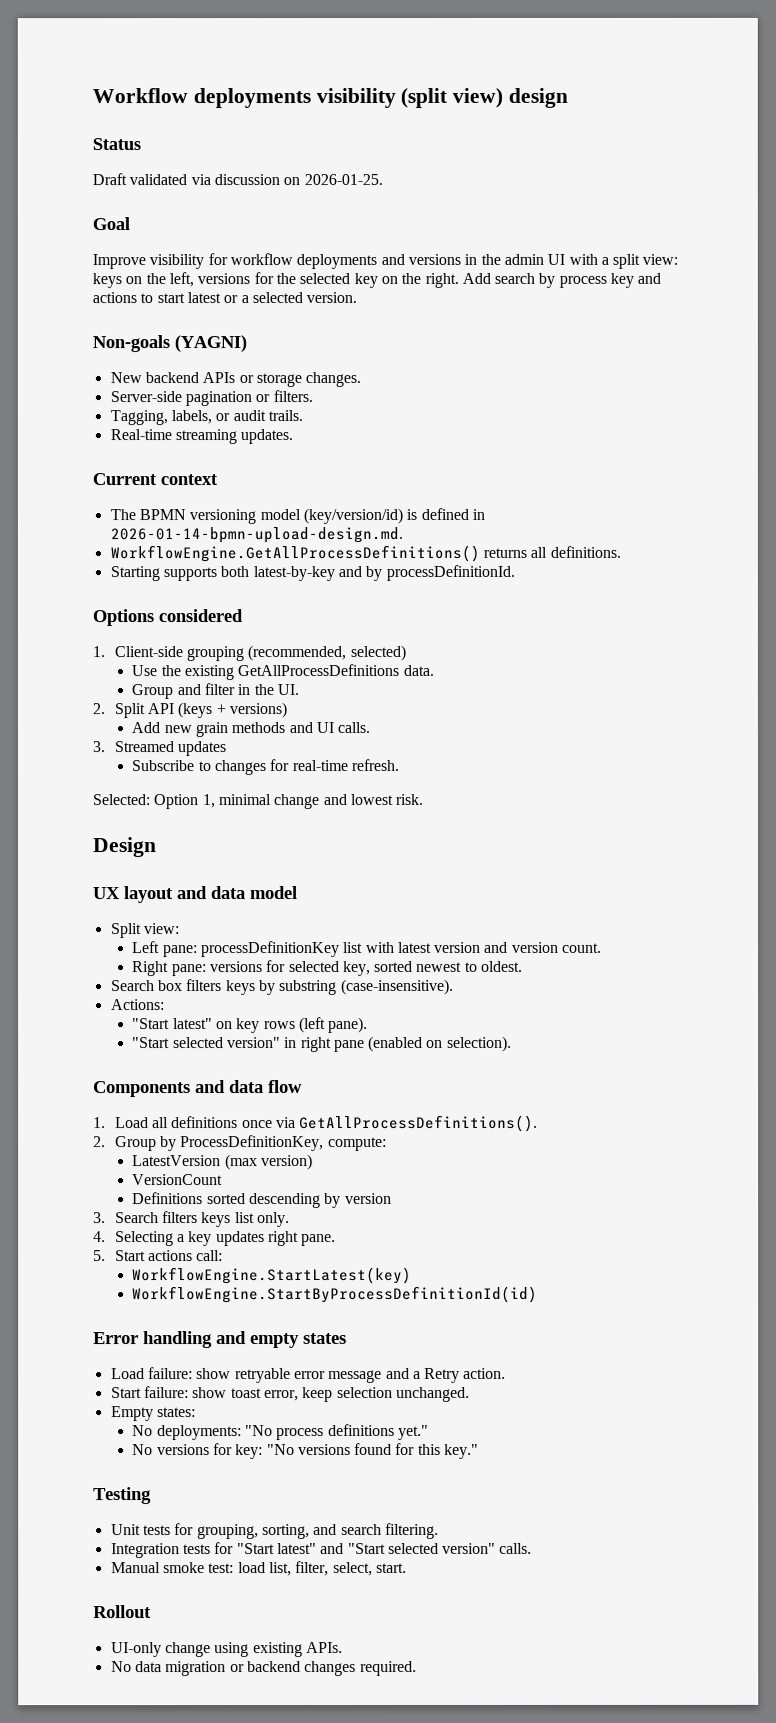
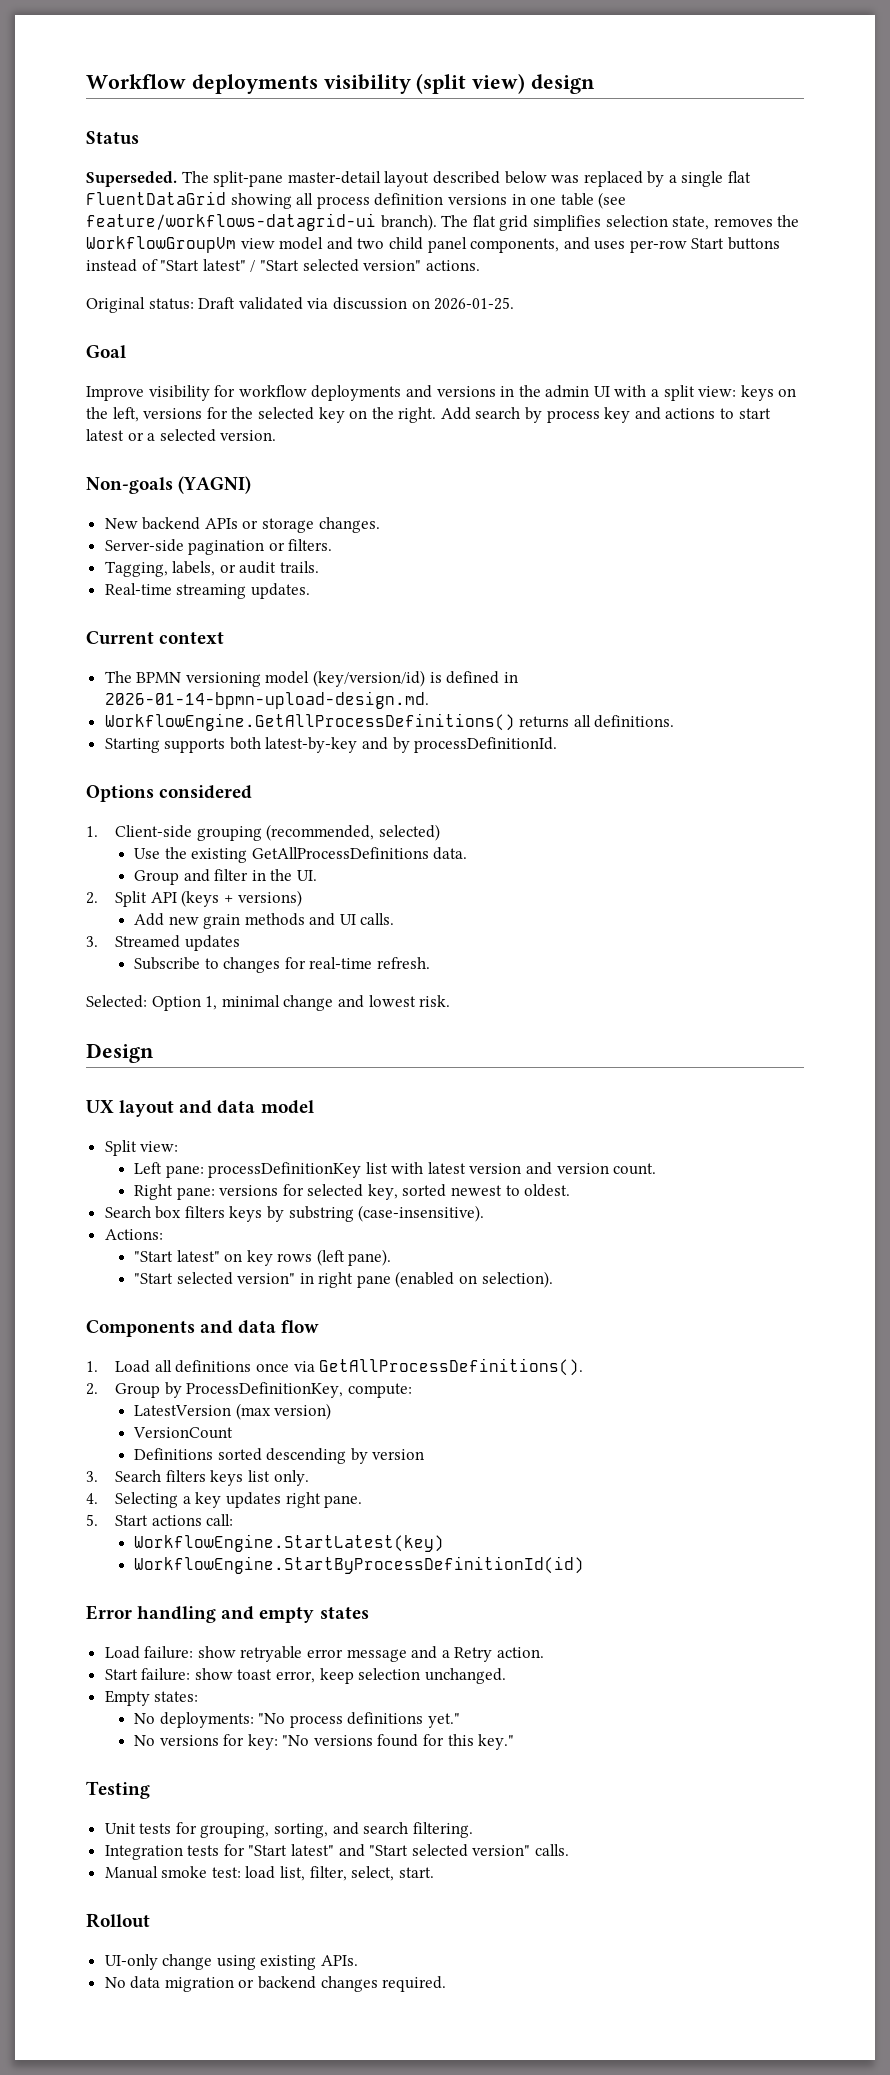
- Draft validated via discussion on 2026-01-25.
+ Superseded. The split-pane master-detail layout described below was replaced by a single flat FluentDataGrid showing all process definition versions in one table (see feature/workflows-datagrid-ui branch). The flat grid simplifies selection state, removes the WorkflowGroupVm view model and two child panel components, and uses per-row Start buttons instead of "Start latest" / "Start selected version" actions.
+ Original status: Draft validated via discussion on 2026-01-25.

